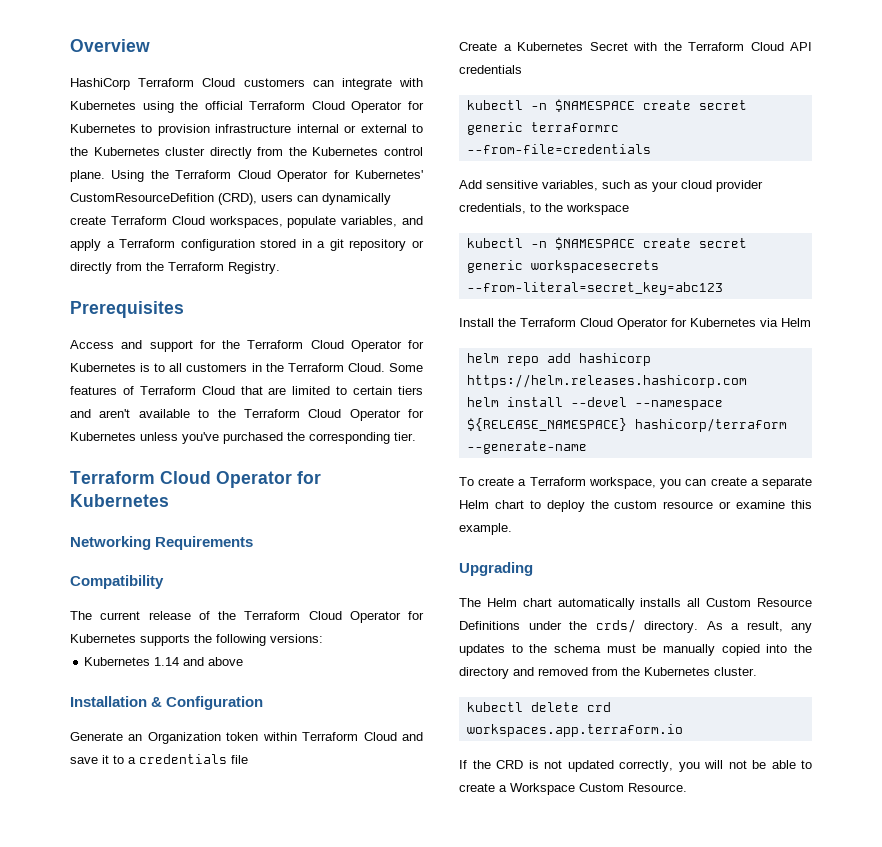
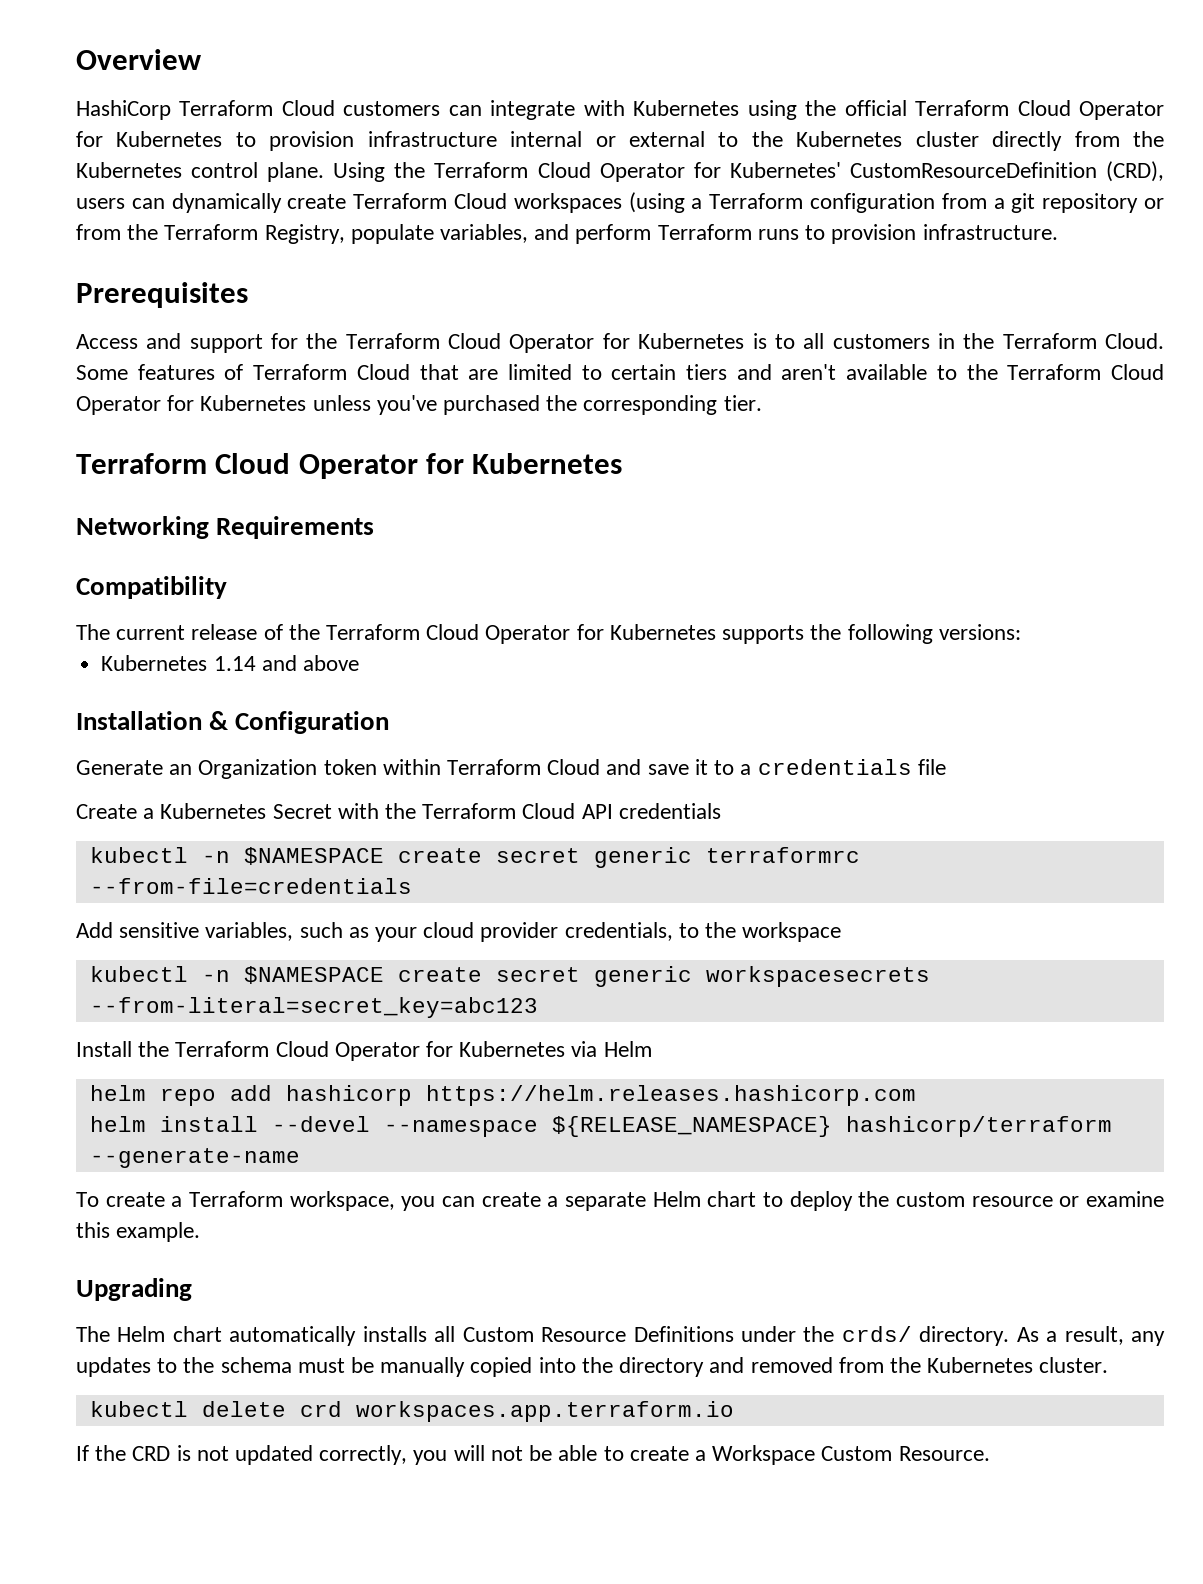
- Using the Terraform Cloud Operator for Kubernetes' CustomResourceDefition (CRD), users can dynamically create Terraform Cloud workspaces, populate variables, and apply a Terraform configuration stored in a git repository or directly from the Terraform Registry.
+ Using the Terraform Cloud Operator for Kubernetes' CustomResourceDefinition (CRD), users can dynamically create Terraform Cloud workspaces (using a Terraform configuration from a git repository or from the Terraform Registry, populate variables, and perform Terraform runs to provision infrastructure.

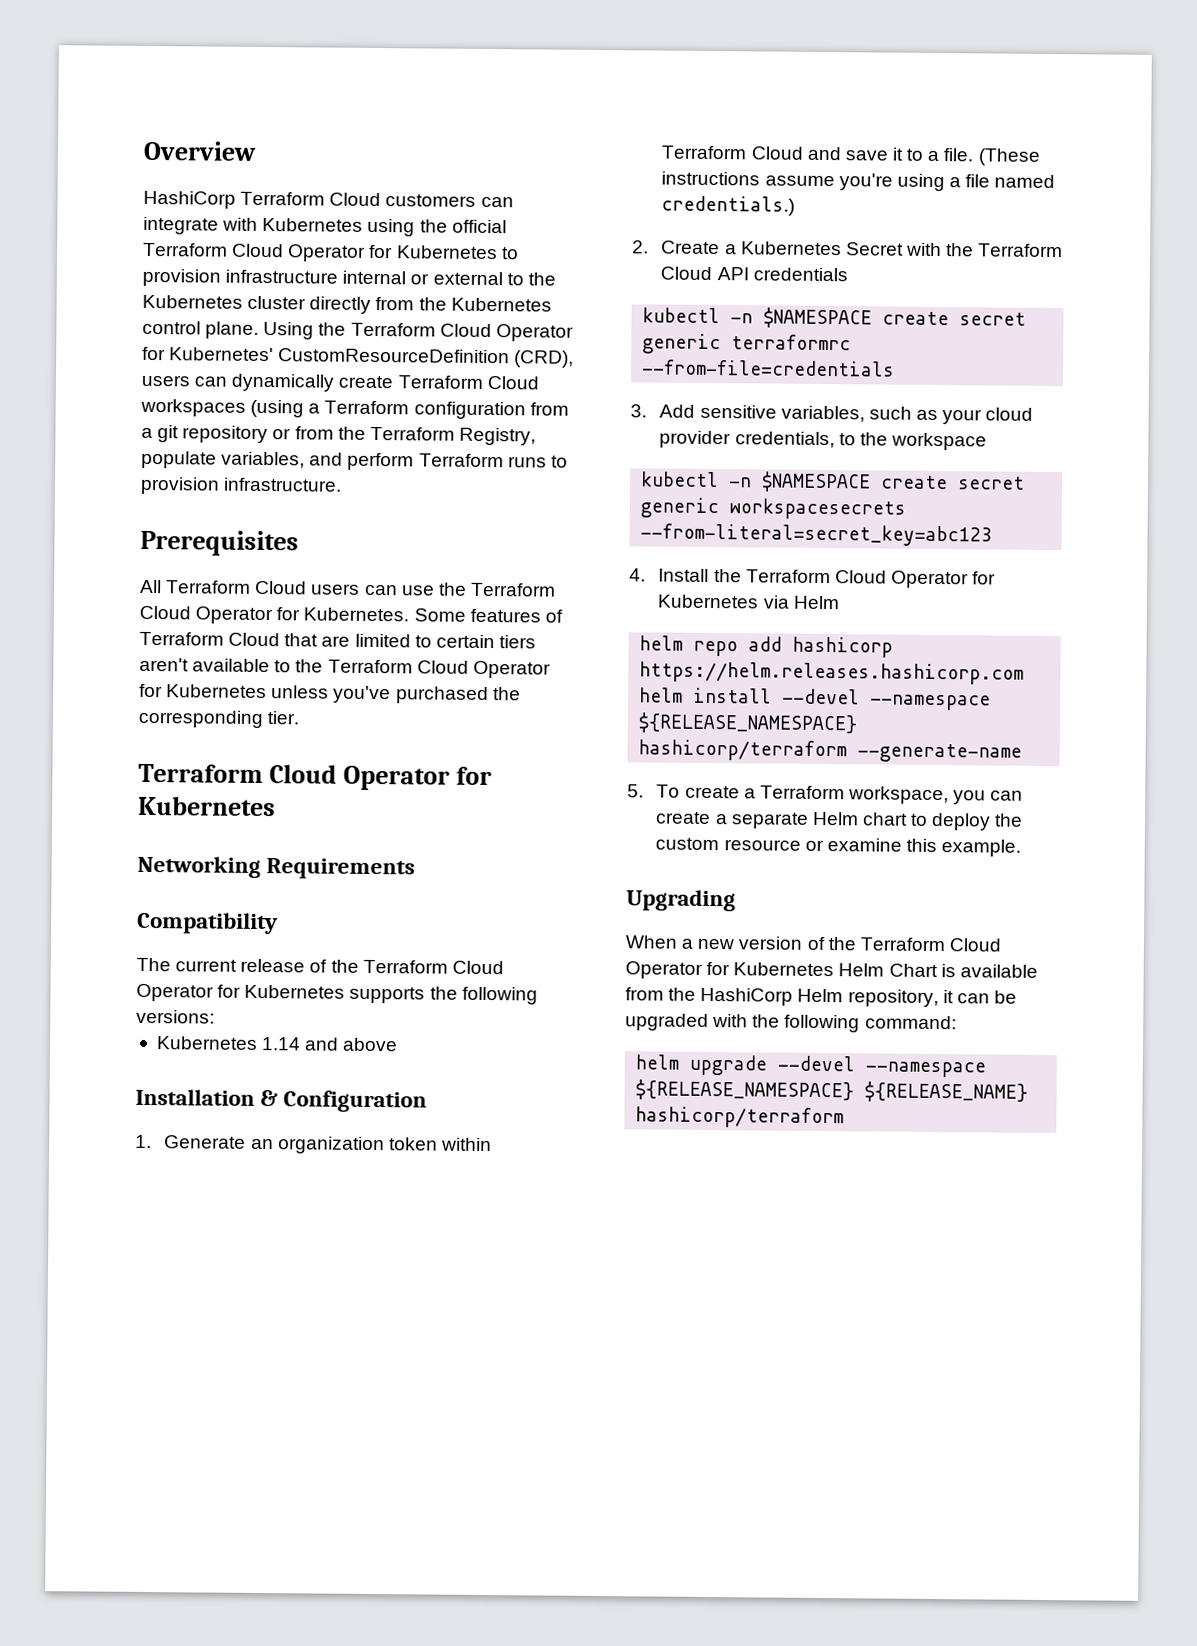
- Access and support for the Terraform Cloud Operator for Kubernetes is to all customers in the Terraform Cloud.
+ All Terraform Cloud users can use the Terraform Cloud Operator for Kubernetes.
- Some features of Terraform Cloud that are limited to certain tiers and aren't available to the Terraform Cloud Operator for Kubernetes unless you've purchased the corresponding tier.
+ Some features of Terraform Cloud that are limited to certain tiers aren't available to the Terraform Cloud Operator for Kubernetes unless you've purchased the corresponding tier.
- Generate an Organization token within Terraform Cloud and save it to a credentials file
- Create a Kubernetes Secret with the Terraform Cloud API credentials
+ 1. Generate an organization token within Terraform Cloud and save it to a file. (These instructions assume you're using a file named credentials.)
+ 2. Create a Kubernetes Secret with the Terraform Cloud API credentials
- Add sensitive variables, such as your cloud provider credentials, to the workspace
+ 3. Add sensitive variables, such as your cloud provider credentials, to the workspace
- Install the Terraform Cloud Operator for Kubernetes via Helm
+ 4. Install the Terraform Cloud Operator for Kubernetes via Helm
- To create a Terraform workspace, you can create a separate Helm chart to deploy the custom resource or examine this example.
+ 5. To create a Terraform workspace, you can create a separate Helm chart to deploy the custom resource or examine this example.
- The Helm chart automatically installs all Custom Resource Definitions under the crds/ directory. As a result, any updates to the schema must be manually copied into the directory and removed from the Kubernetes cluster.
- kubectl delete crd workspaces.app.terraform.io
- If the CRD is not updated correctly, you will not be able to create a Workspace Custom Resource.
+ When a new version of the Terraform Cloud Operator for Kubernetes Helm Chart is available from the HashiCorp Helm repository, it can be upgraded with the following command:
+ helm upgrade --devel --namespace ${RELEASE_NAMESPACE} ${RELEASE_NAME} hashicorp/terraform

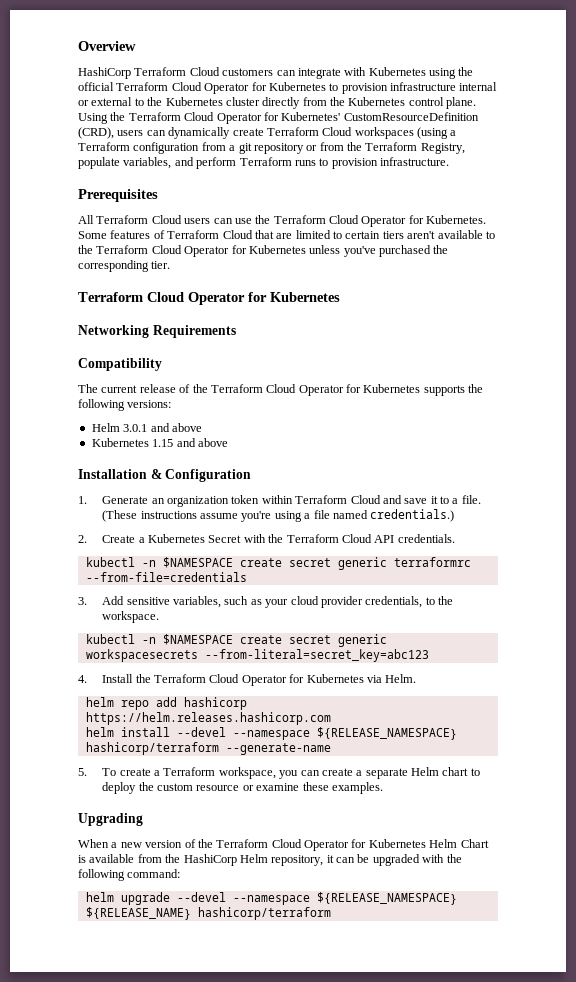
- Kubernetes 1.14 and above
+ Helm 3.0.1 and above
+ Kubernetes 1.15 and above
- 2. Create a Kubernetes Secret with the Terraform Cloud API credentials
+ 2. Create a Kubernetes Secret with the Terraform Cloud API credentials.
- 3. Add sensitive variables, such as your cloud provider credentials, to the workspace
+ 3. Add sensitive variables, such as your cloud provider credentials, to the workspace.
- 4. Install the Terraform Cloud Operator for Kubernetes via Helm
+ 4. Install the Terraform Cloud Operator for Kubernetes via Helm.
- 5. To create a Terraform workspace, you can create a separate Helm chart to deploy the custom resource or examine this example.
+ 5. To create a Terraform workspace, you can create a separate Helm chart to deploy the custom resource or examine these examples.

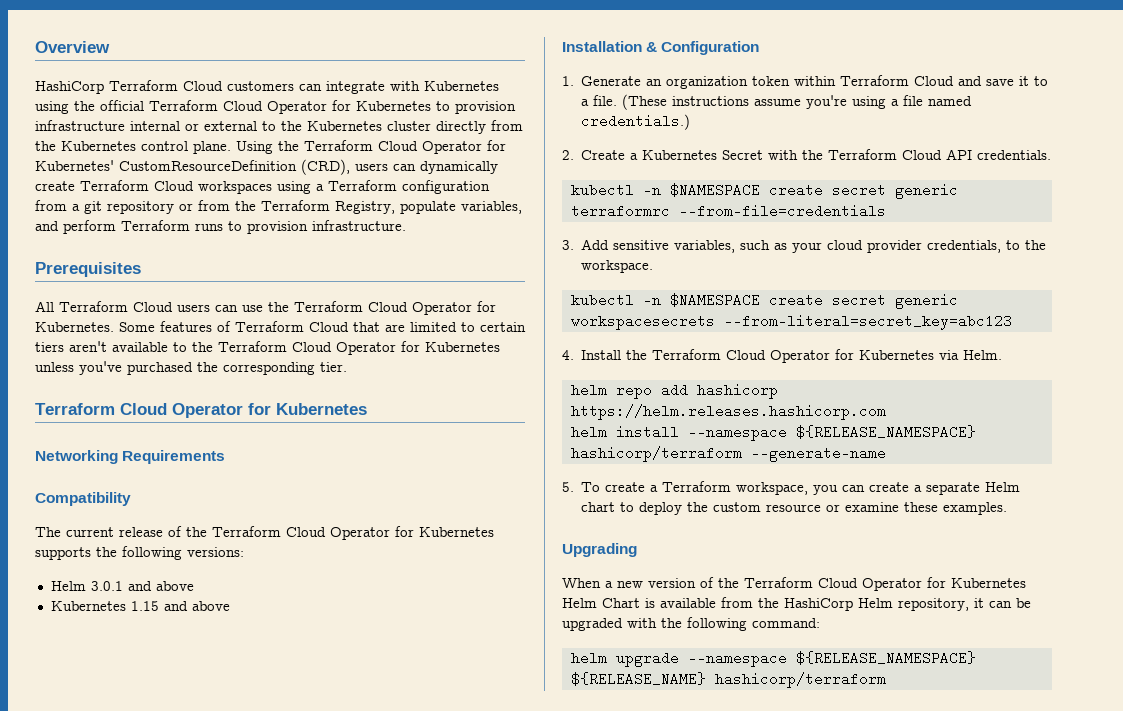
- Using the Terraform Cloud Operator for Kubernetes' CustomResourceDefinition (CRD), users can dynamically create Terraform Cloud workspaces (using a Terraform configuration from a git repository or from the Terraform Registry, populate variables, and perform Terraform runs to provision infrastructure.
+ Using the Terraform Cloud Operator for Kubernetes' CustomResourceDefinition (CRD), users can dynamically create Terraform Cloud workspaces using a Terraform configuration from a git repository or from the Terraform Registry, populate variables, and perform Terraform runs to provision infrastructure.
- helm install --devel --namespace ${RELEASE_NAMESPACE} hashicorp/terraform --generate-name
+ helm install --namespace ${RELEASE_NAMESPACE} hashicorp/terraform --generate-name
- helm upgrade --devel --namespace ${RELEASE_NAMESPACE} ${RELEASE_NAME} hashicorp/terraform
+ helm upgrade --namespace ${RELEASE_NAMESPACE} ${RELEASE_NAME} hashicorp/terraform

